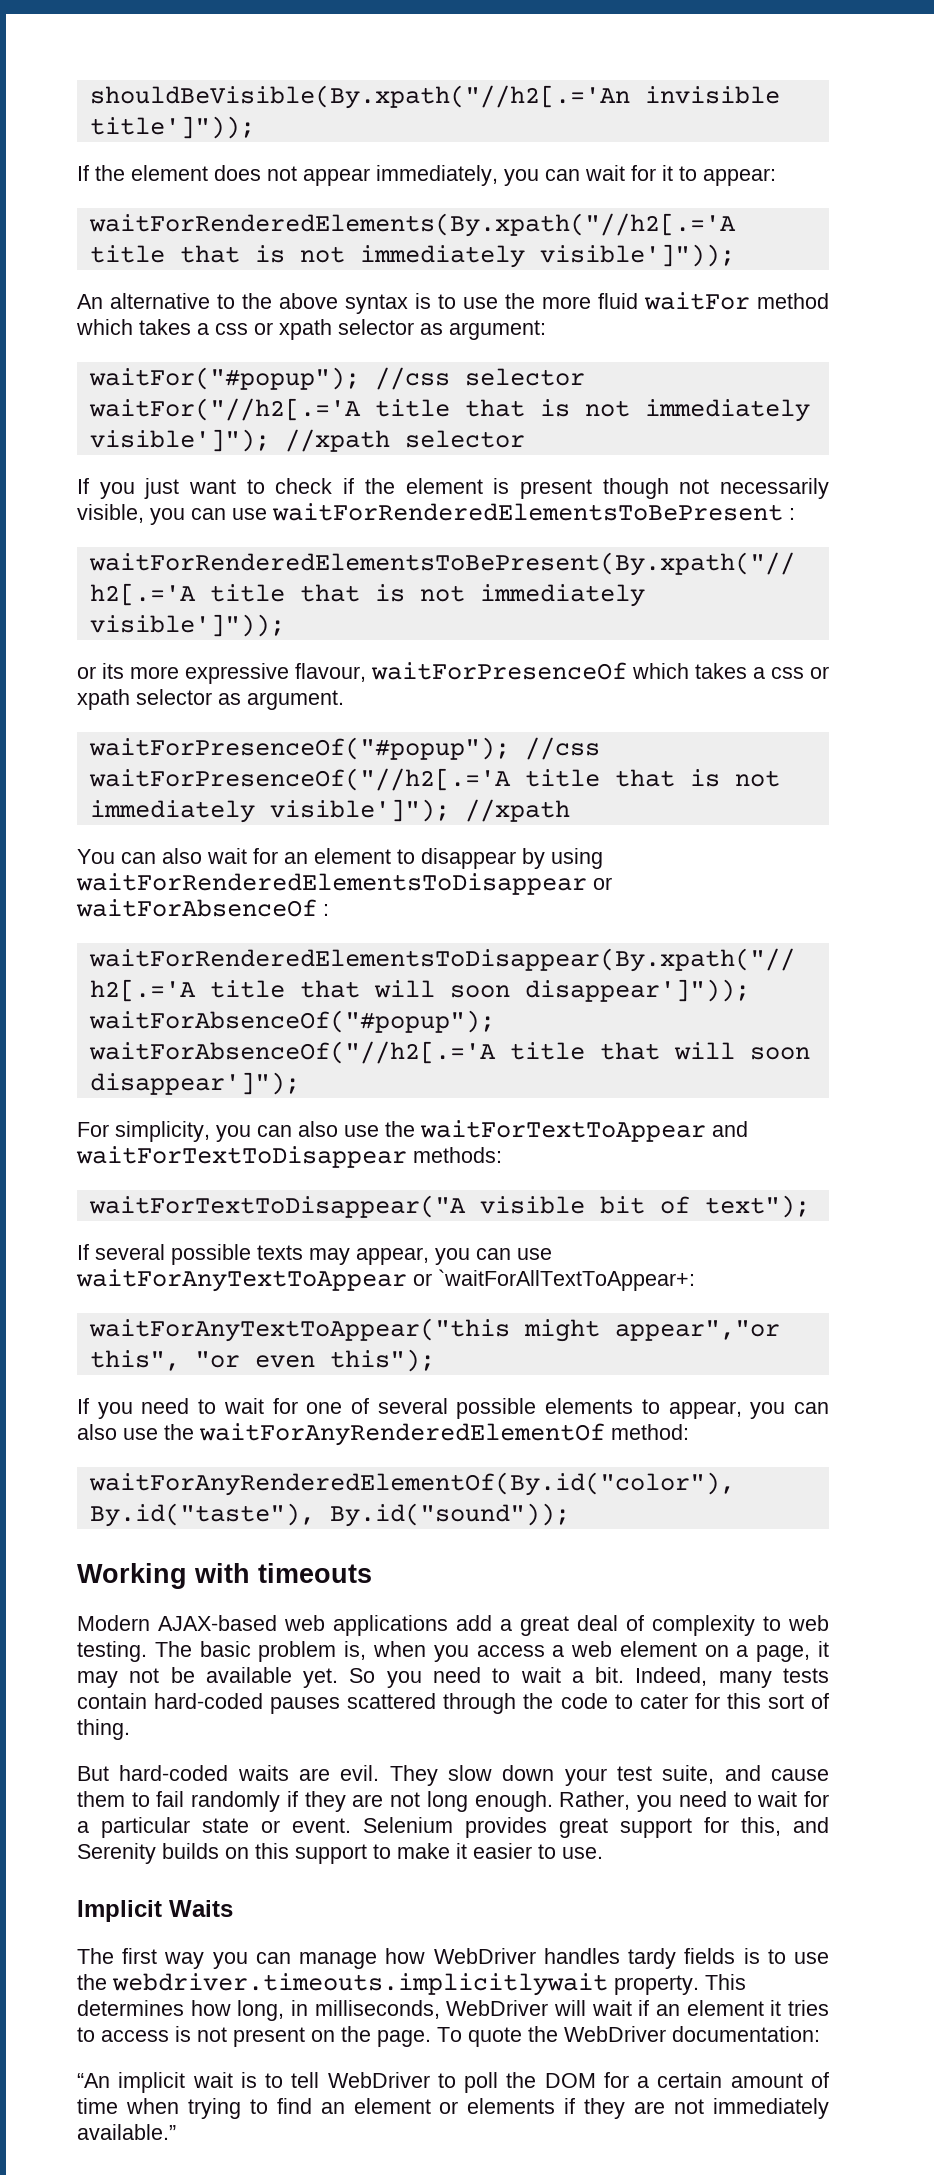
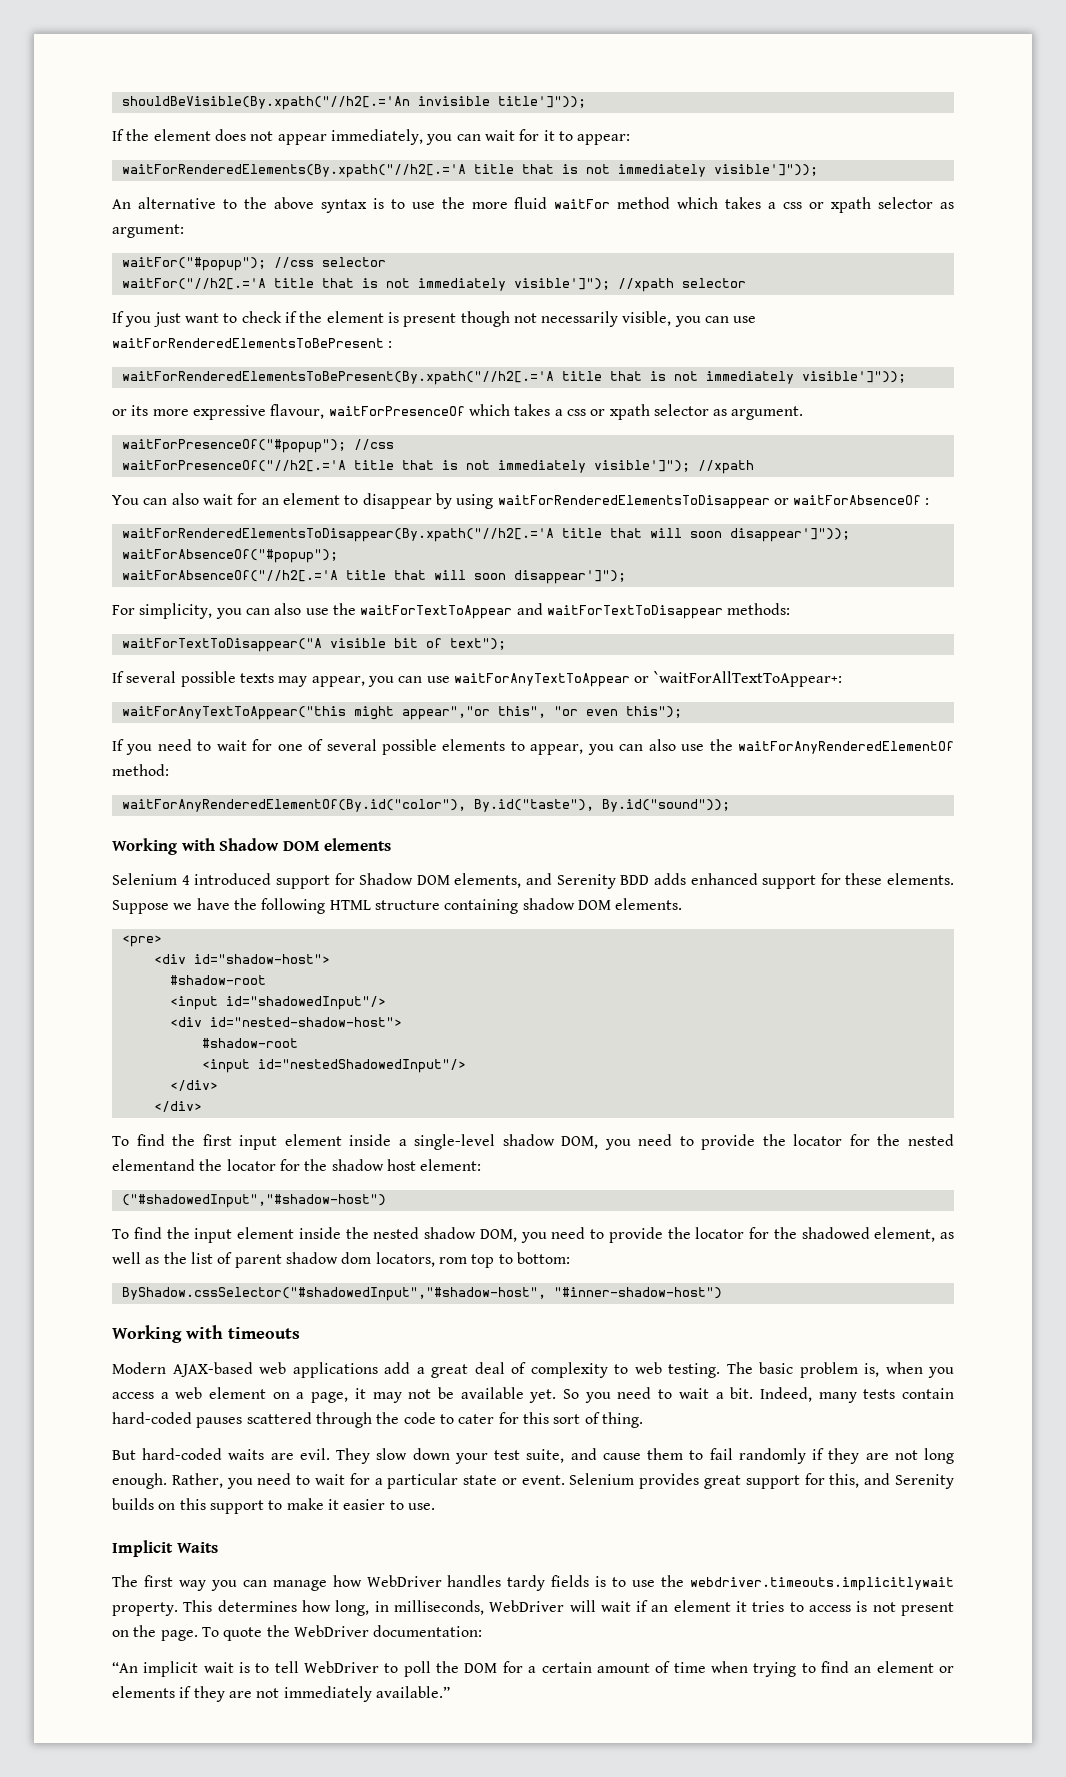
+ Working with Shadow DOM elements
+ Selenium 4 introduced support for Shadow DOM elements, and Serenity BDD adds enhanced support for these elements. Suppose we have the following HTML structure containing shadow DOM elements.
+ <pre>
+ <div id="shadow-host">
+ #shadow-root
+ <input id="shadowedInput"/>
+ <div id="nested-shadow-host">
+ #shadow-root
+ <input id="nestedShadowedInput"/>
+ </div>
+ </div>
+ To find the first input element inside a single-level shadow DOM, you need to provide the locator for the nested elementand the locator for the shadow host element:
+ ("#shadowedInput","#shadow-host")
+ To find the input element inside the nested shadow DOM, you need to provide the locator for the shadowed element, as well as the list of parent shadow dom locators, rom top to bottom:
+ ByShadow.cssSelector("#shadowedInput","#shadow-host", "#inner-shadow-host")

